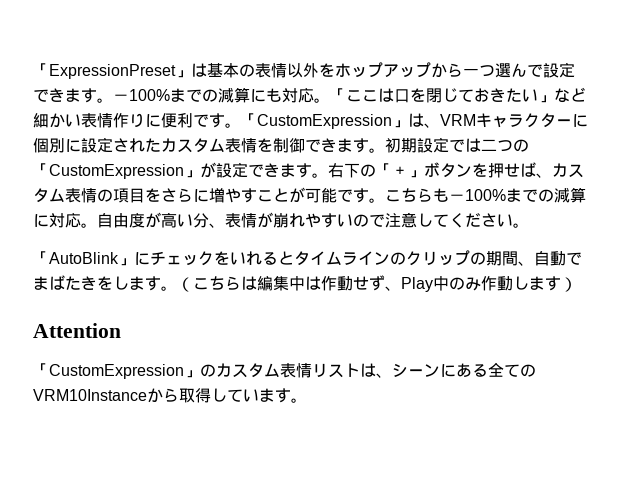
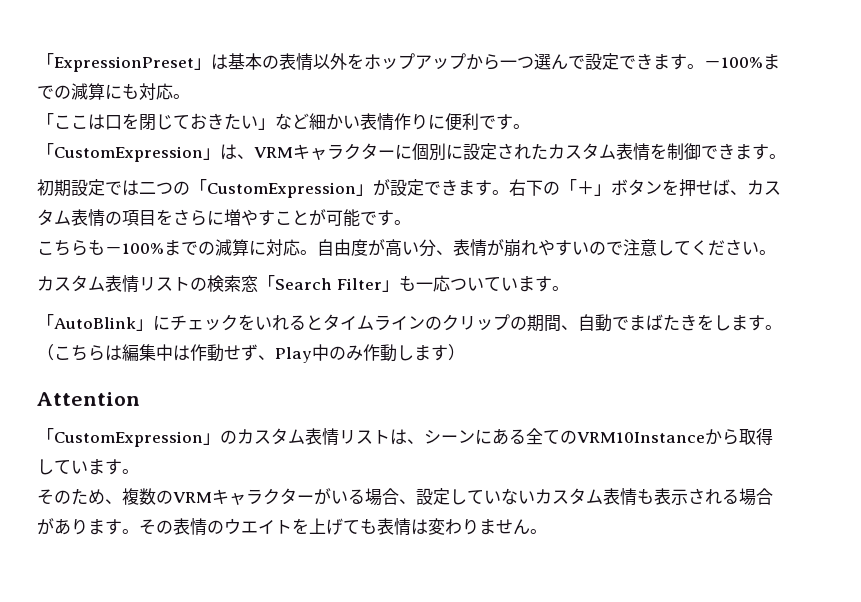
- －100%までの減算にも対応。「ここは口を閉じておきたい」など細かい表情作りに便利です。「CustomExpression」は、VRMキャラクターに個別に設定されたカスタム表情を制御できます。初期設定では二つの「CustomExpression」が設定できます。
+ －100%までの減算にも対応。
+ 「ここは口を閉じておきたい」など細かい表情作りに便利です。
+ 「CustomExpression」は、VRMキャラクターに個別に設定されたカスタム表情を制御できます。
+ 初期設定では二つの「CustomExpression」が設定できます。
- 右下の「＋」ボタンを押せば、カスタム表情の項目をさらに増やすことが可能です。こちらも－100%までの減算に対応。
+ 右下の「＋」ボタンを押せば、カスタム表情の項目をさらに増やすことが可能です。
+ こちらも－100%までの減算に対応。
+ カスタム表情リストの検索窓「Search Filter」も一応ついています。
+ そのため、複数のVRMキャラクターがいる場合、設定していないカスタム表情も表示される場合があります。その表情のウエイトを上げても表情は変わりません。

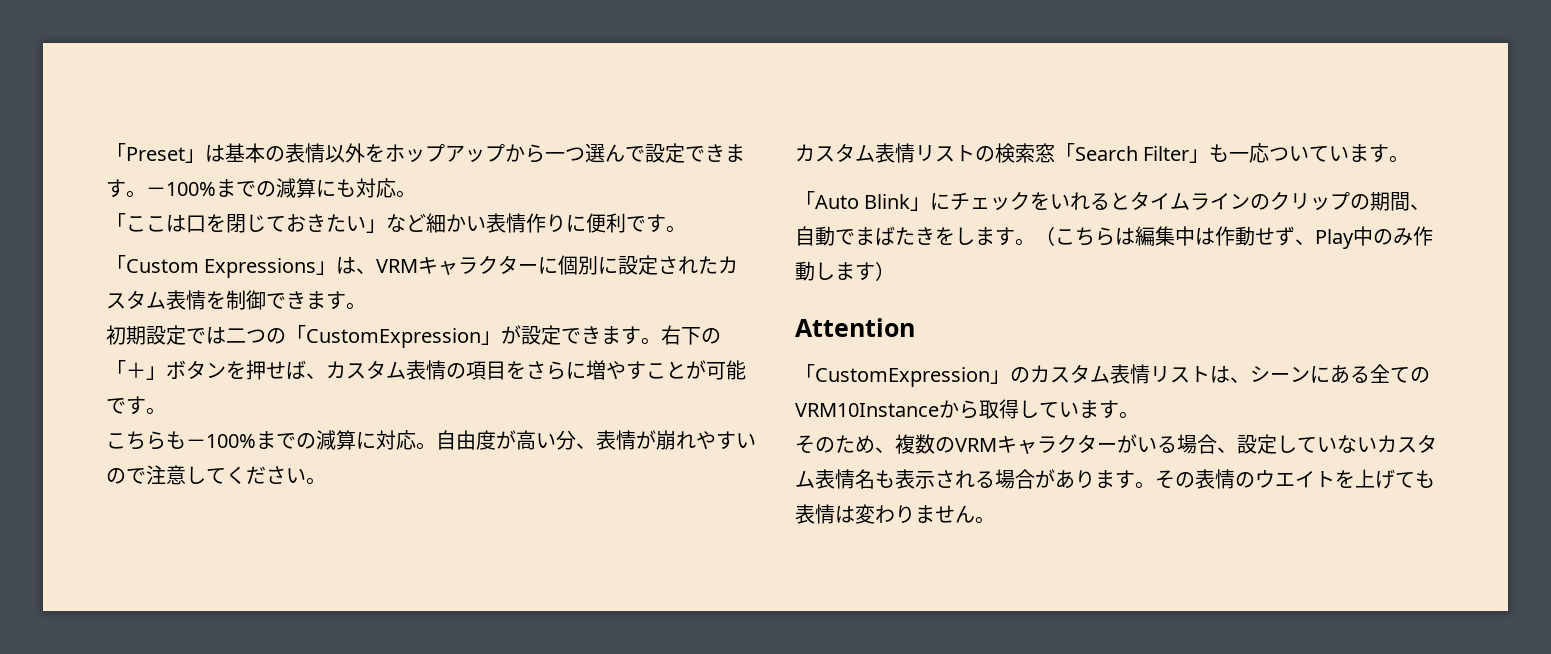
- 「ExpressionPreset」は基本の表情以外をホップアップから一つ選んで設定できます。
+ 「Preset」は基本の表情以外をホップアップから一つ選んで設定できます。
- 「CustomExpression」は、VRMキャラクターに個別に設定されたカスタム表情を制御できます。
+ 「Custom Expressions」は、VRMキャラクターに個別に設定されたカスタム表情を制御できます。
- 「AutoBlink」にチェックをいれるとタイムラインのクリップの期間、自動でまばたきをします。
+ 「Auto Blink」にチェックをいれるとタイムラインのクリップの期間、自動でまばたきをします。
- そのため、複数のVRMキャラクターがいる場合、設定していないカスタム表情も表示される場合があります。
+ そのため、複数のVRMキャラクターがいる場合、設定していないカスタム表情名も表示される場合があります。

